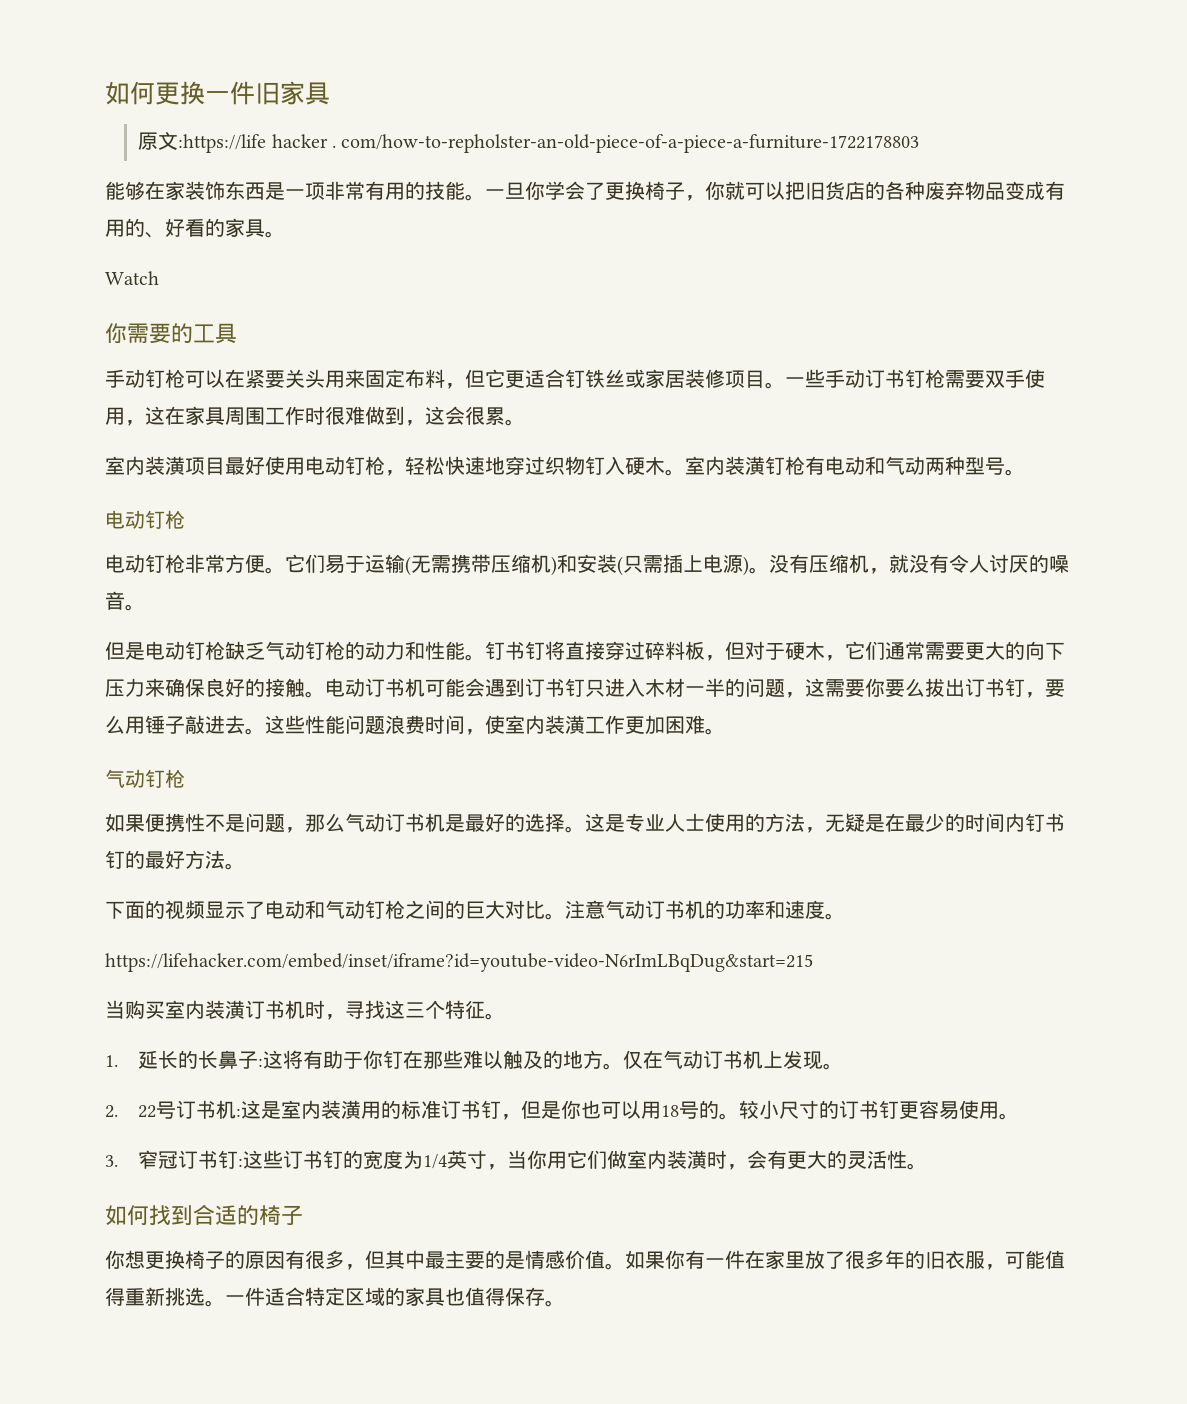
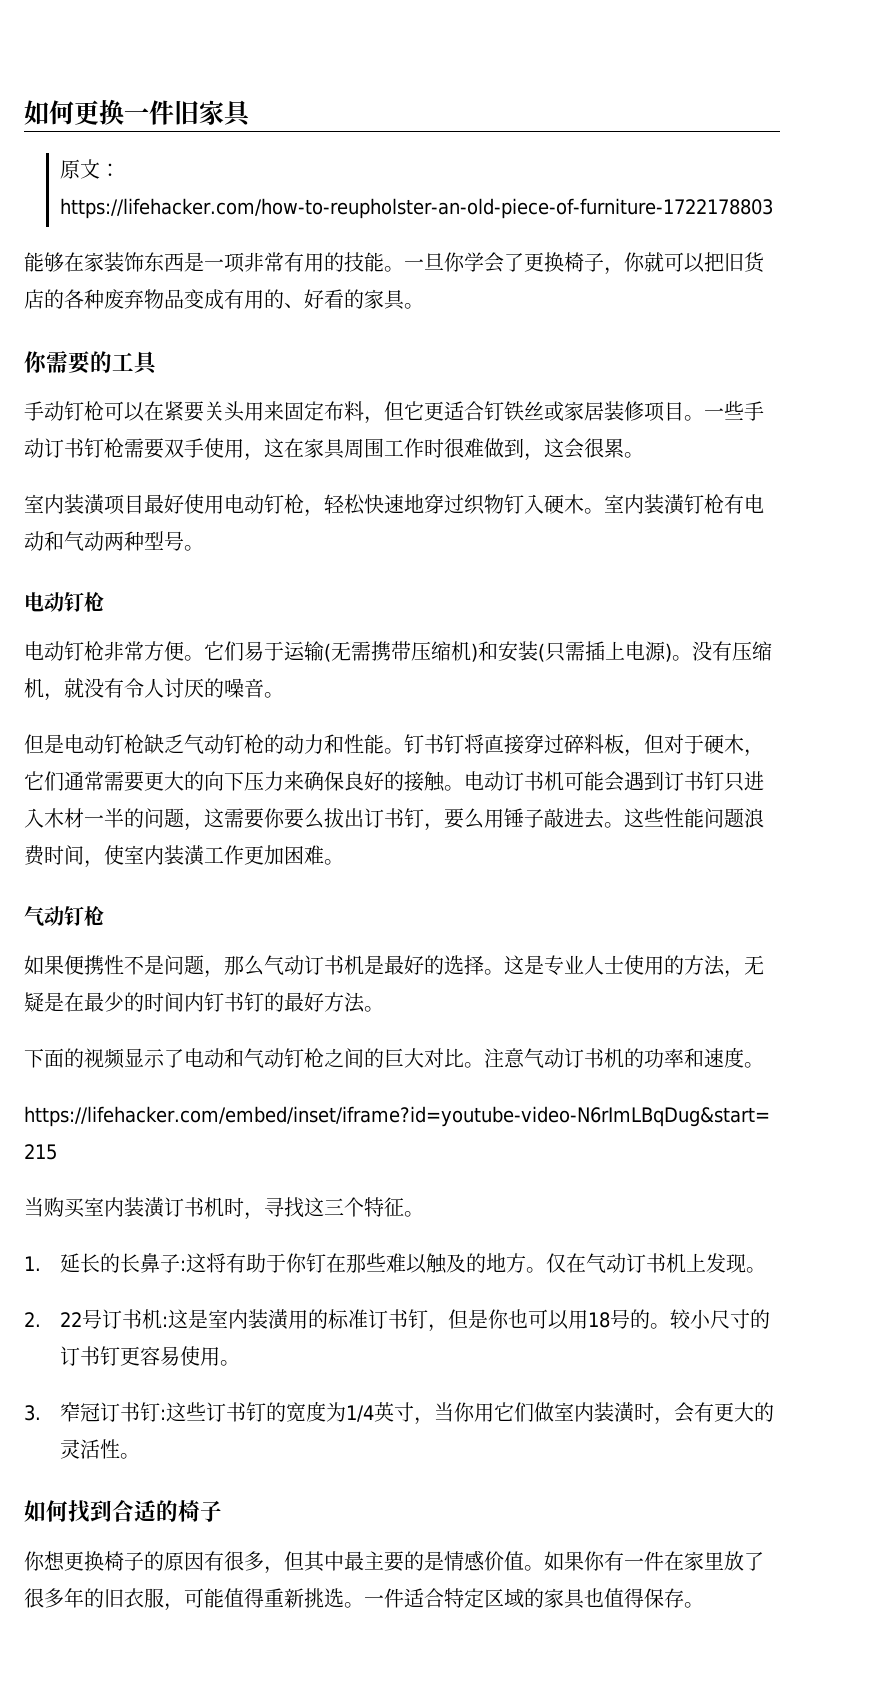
- 原文:https://life hacker . com/how-to-repholster-an-old-piece-of-a-piece-a-furniture-1722178803
+ 原文：https://lifehacker.com/how-to-reupholster-an-old-piece-of-furniture-1722178803
- Watch

